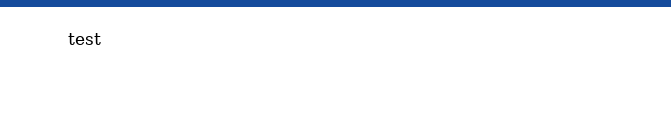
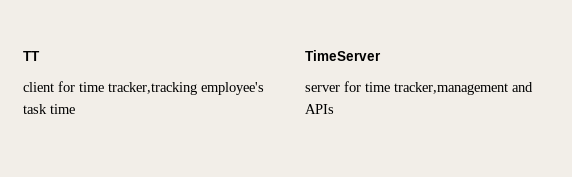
- test
+ TT
+ client for time tracker,tracking employee's task time
+ TimeServer
+ server for time tracker,management and APIs

